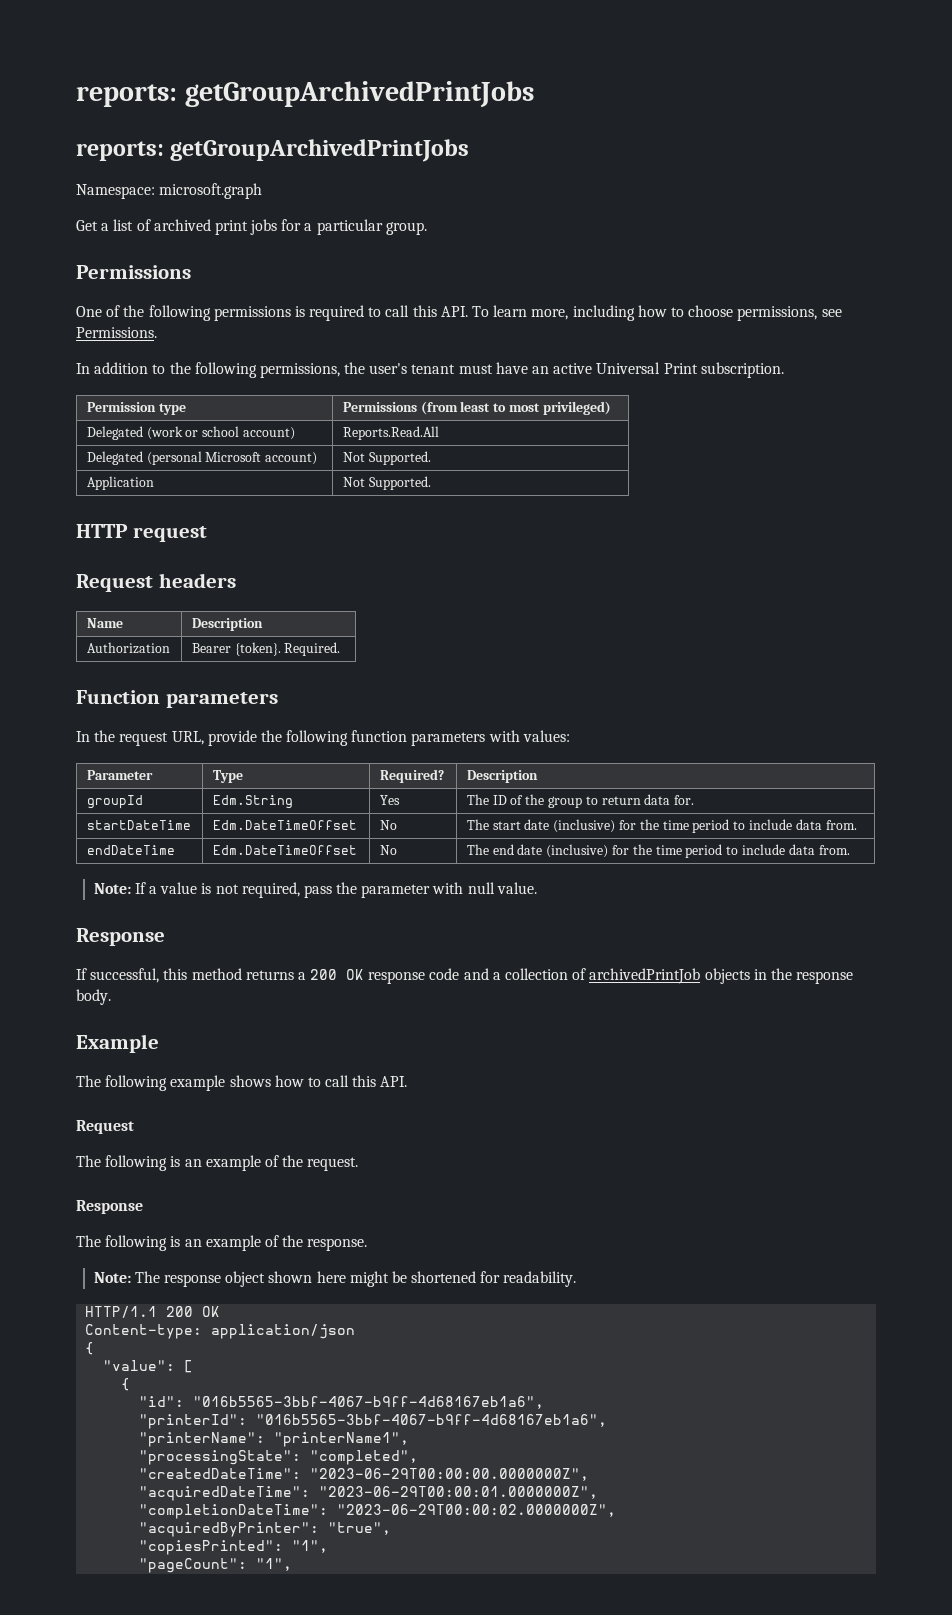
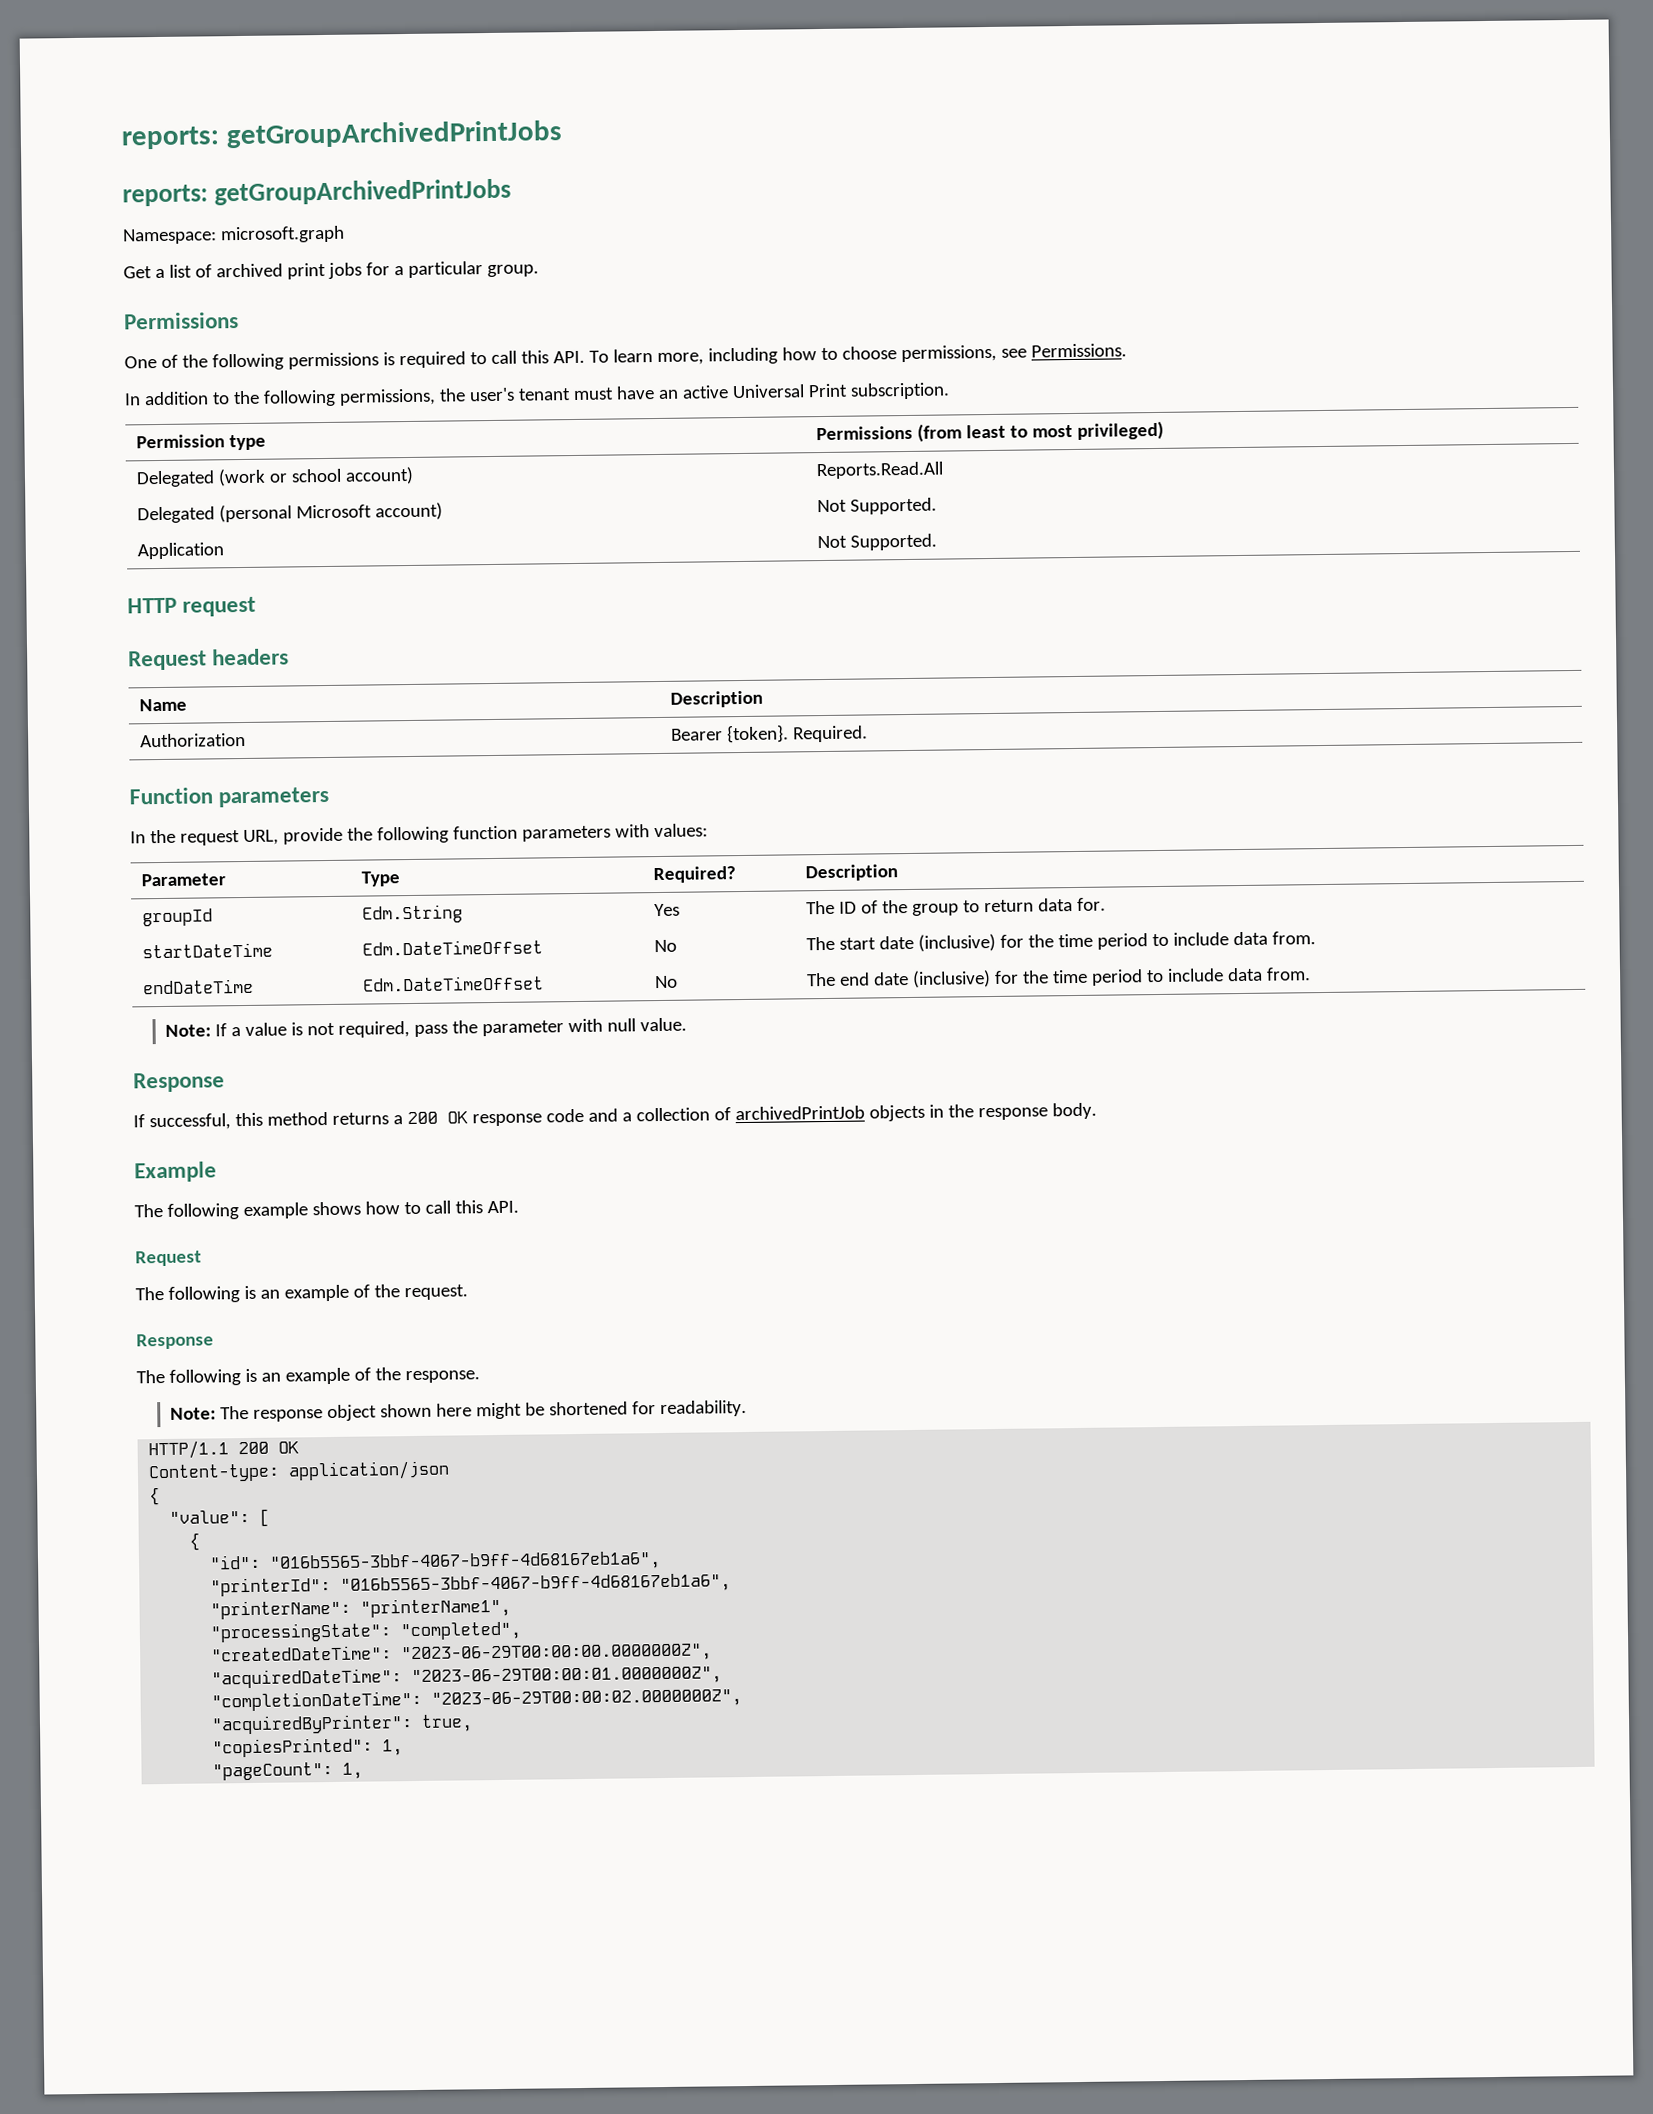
- "acquiredByPrinter": "true",
+ "acquiredByPrinter": true,
- "copiesPrinted": "1",
+ "copiesPrinted": 1,
- "pageCount": "1",
+ "pageCount": 1,

